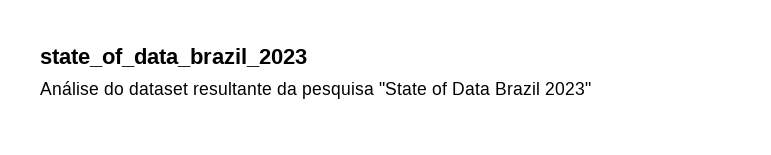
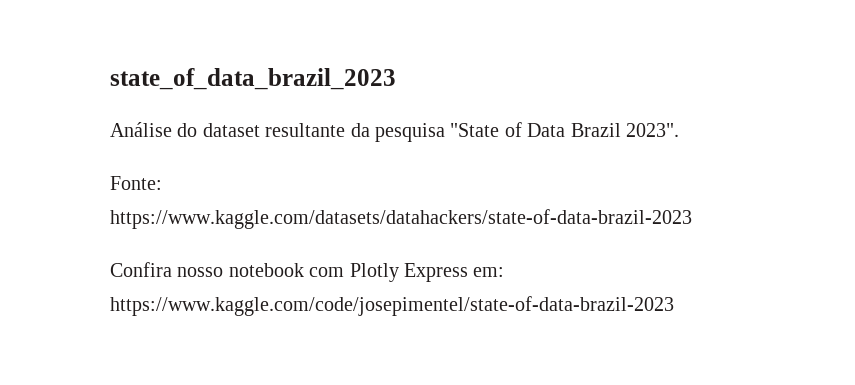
- Análise do dataset resultante da pesquisa "State of Data Brazil 2023"
+ Análise do dataset resultante da pesquisa "State of Data Brazil 2023".
+ Fonte: https://www.kaggle.com/datasets/datahackers/state-of-data-brazil-2023
+ Confira nosso notebook com Plotly Express em: https://www.kaggle.com/code/josepimentel/state-of-data-brazil-2023

